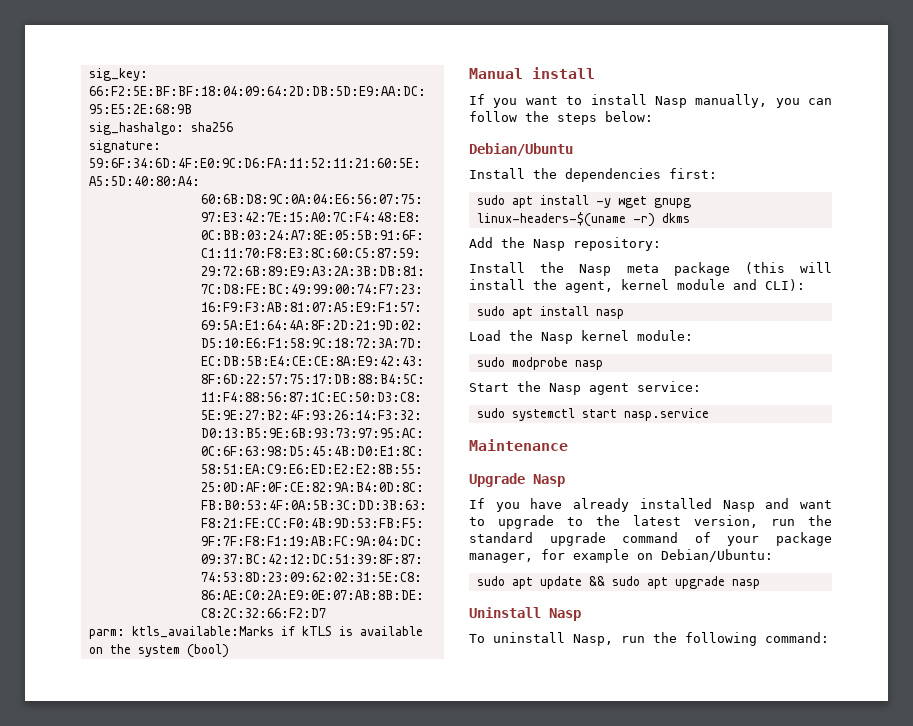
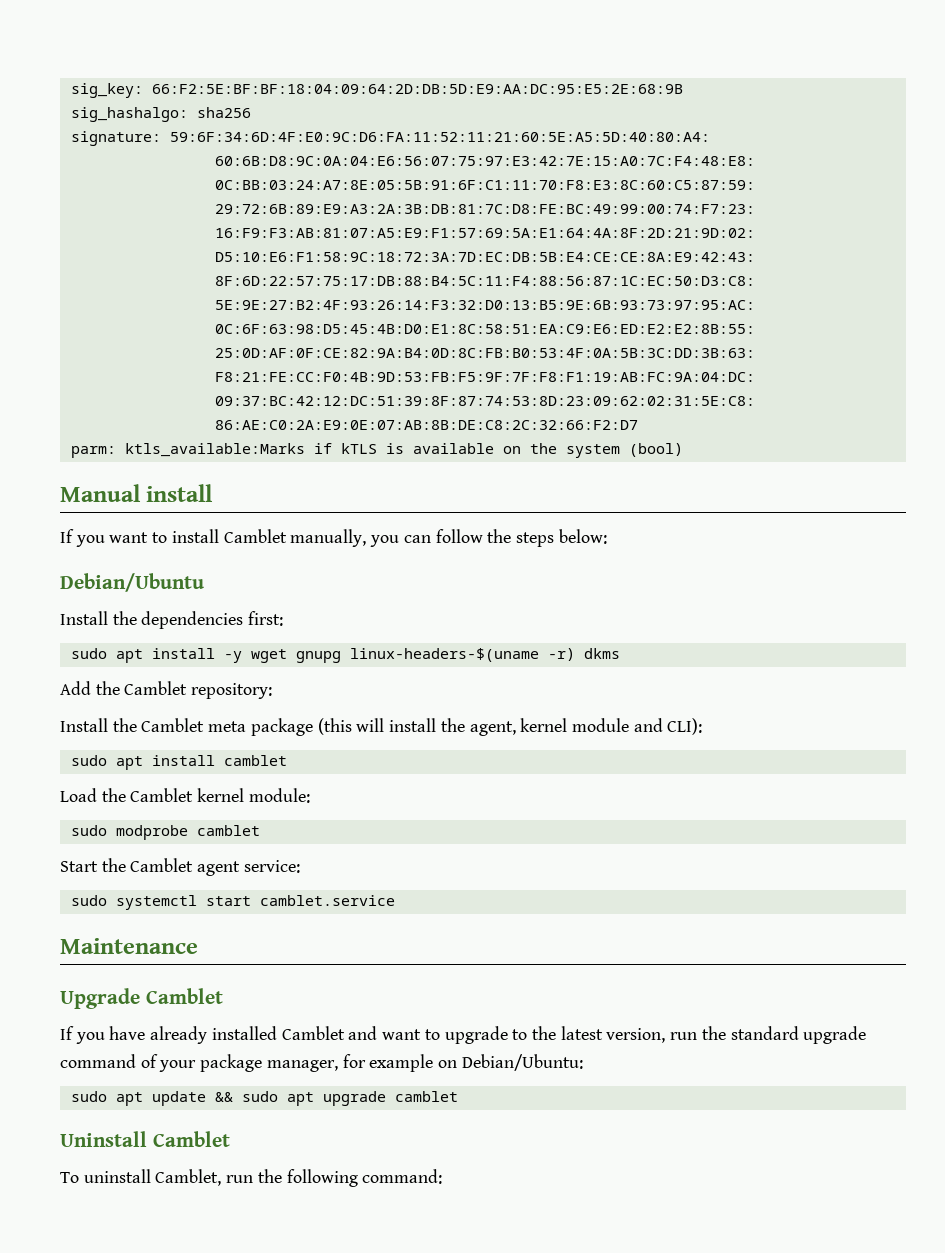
- If you want to install Nasp manually, you can follow the steps below:
+ If you want to install Camblet manually, you can follow the steps below:
- Add the Nasp repository:
+ Add the Camblet repository:
- Install the Nasp meta package (this will install the agent, kernel module and CLI):
+ Install the Camblet meta package (this will install the agent, kernel module and CLI):
- sudo apt install nasp
+ sudo apt install camblet
- Load the Nasp kernel module:
+ Load the Camblet kernel module:
- sudo modprobe nasp
+ sudo modprobe camblet
- Start the Nasp agent service:
+ Start the Camblet agent service:
- sudo systemctl start nasp.service
+ sudo systemctl start camblet.service
- Upgrade Nasp
+ Upgrade Camblet
- If you have already installed Nasp and want to upgrade to the latest version, run the standard upgrade command of your package manager, for example on Debian/Ubuntu:
+ If you have already installed Camblet and want to upgrade to the latest version, run the standard upgrade command of your package manager, for example on Debian/Ubuntu:
- sudo apt update && sudo apt upgrade nasp
+ sudo apt update && sudo apt upgrade camblet
- Uninstall Nasp
+ Uninstall Camblet
- To uninstall Nasp, run the following command:
+ To uninstall Camblet, run the following command:

